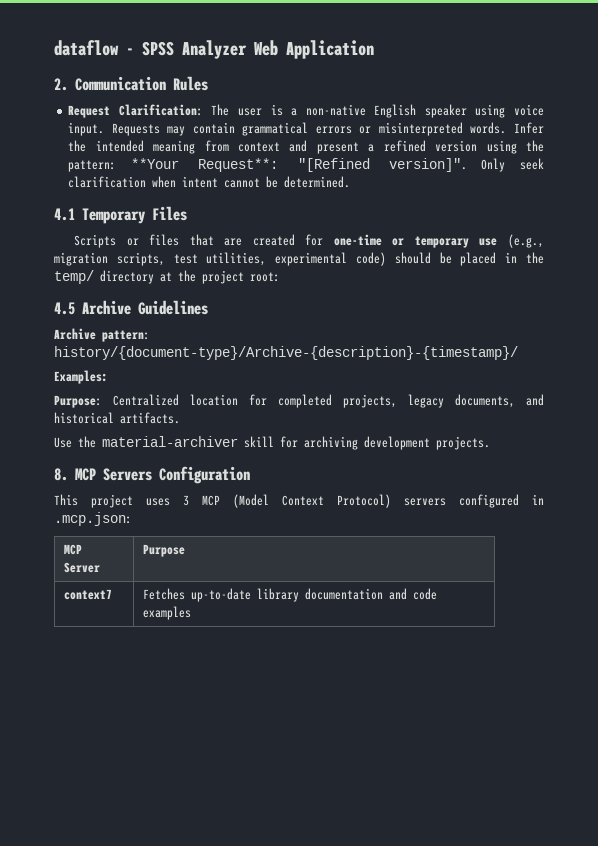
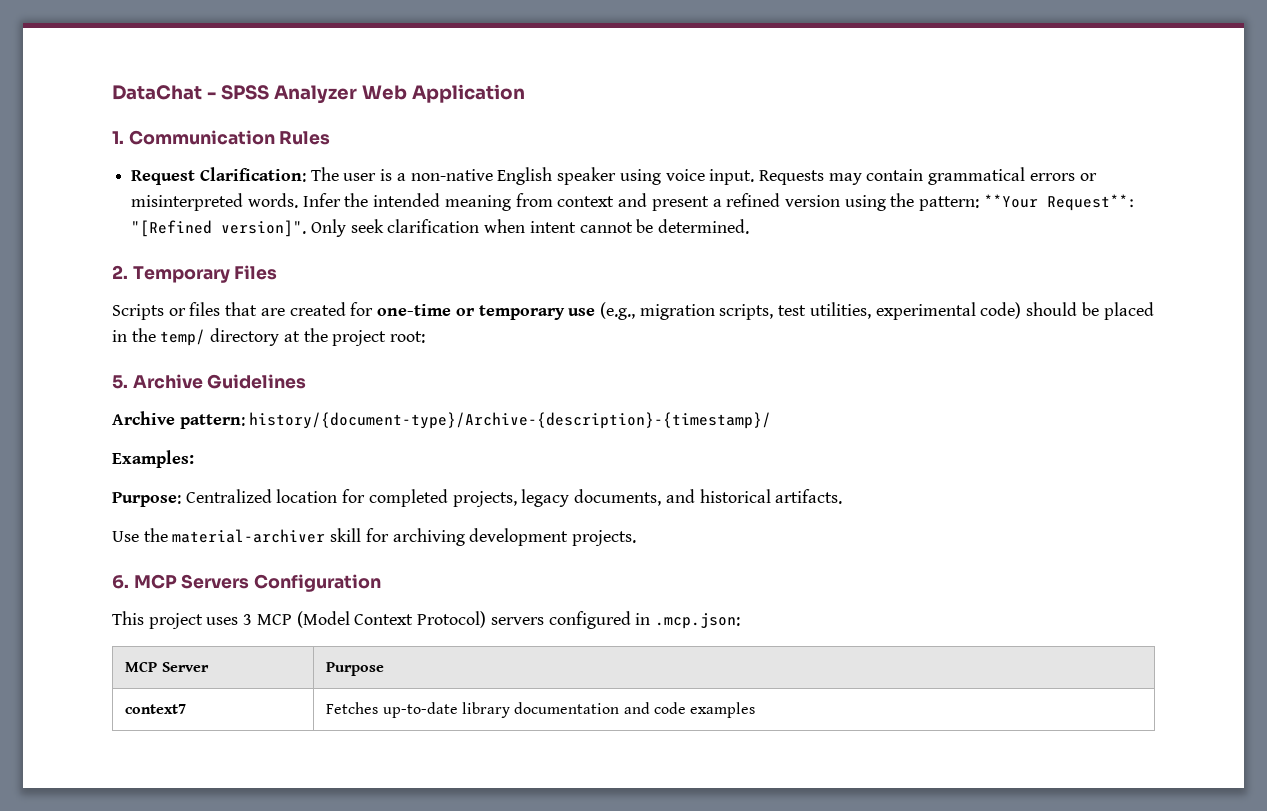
- dataflow - SPSS Analyzer Web Application
+ DataChat - SPSS Analyzer Web Application
- 2. Communication Rules
+ 1. Communication Rules
- 4.1 Temporary Files
+ 2. Temporary Files
- 4.5 Archive Guidelines
+ 5. Archive Guidelines
- 8. MCP Servers Configuration
+ 6. MCP Servers Configuration

